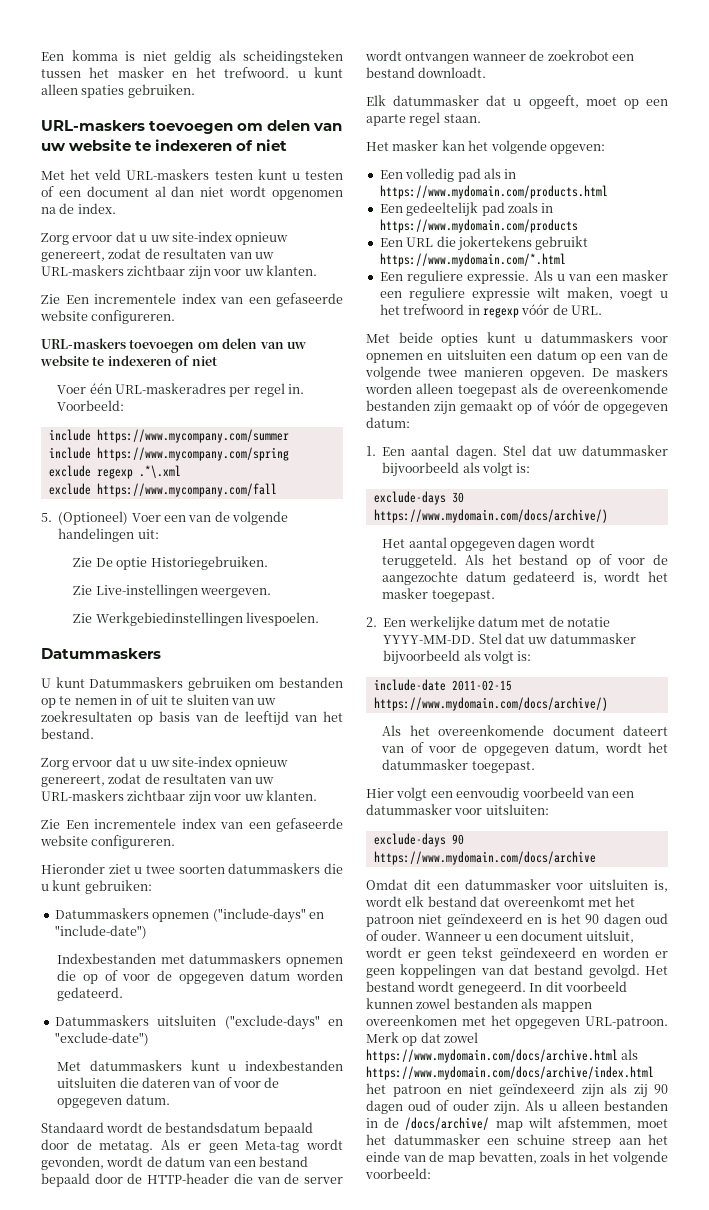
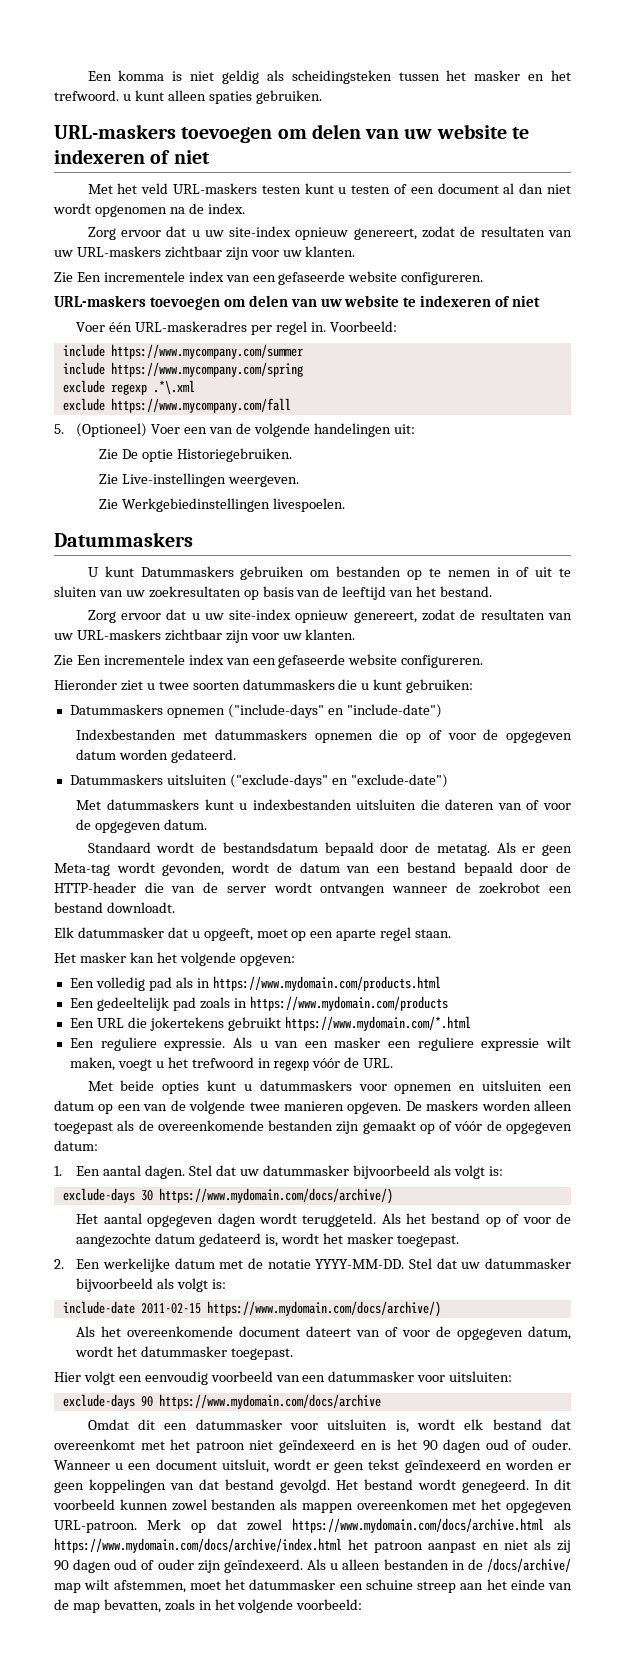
- Merk op dat zowel https://www.mydomain.com/docs/archive.html als https://www.mydomain.com/docs/archive/index.html het patroon en niet geïndexeerd zijn als zij 90 dagen oud of ouder zijn.
+ Merk op dat zowel https://www.mydomain.com/docs/archive.html als https://www.mydomain.com/docs/archive/index.html het patroon aanpast en niet als zij 90 dagen oud of ouder zijn geïndexeerd.

